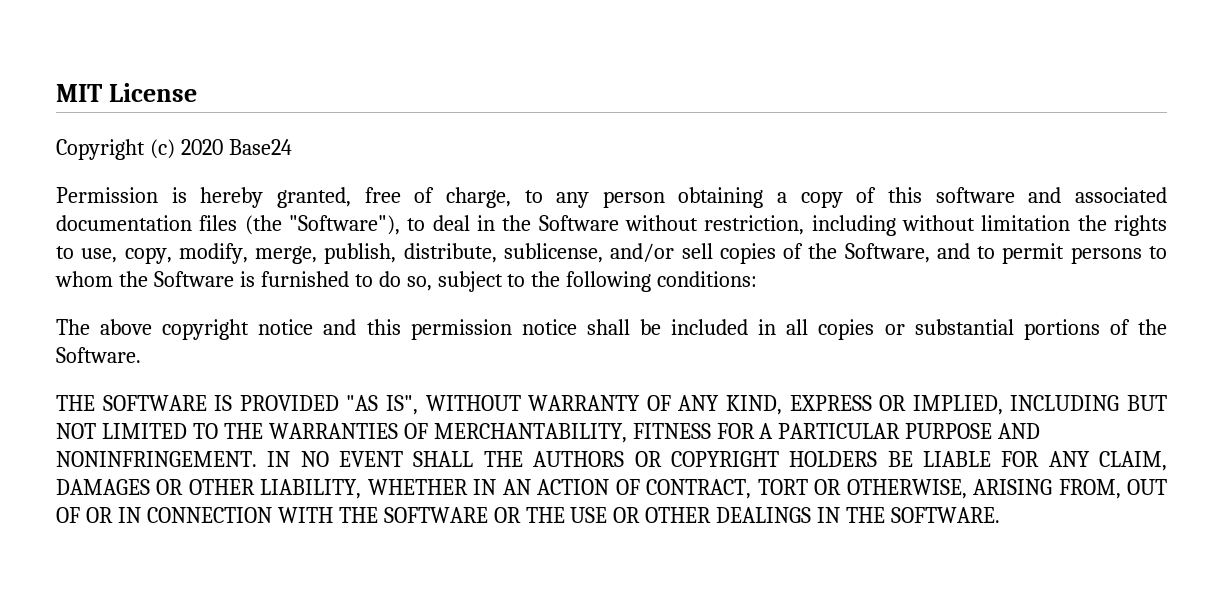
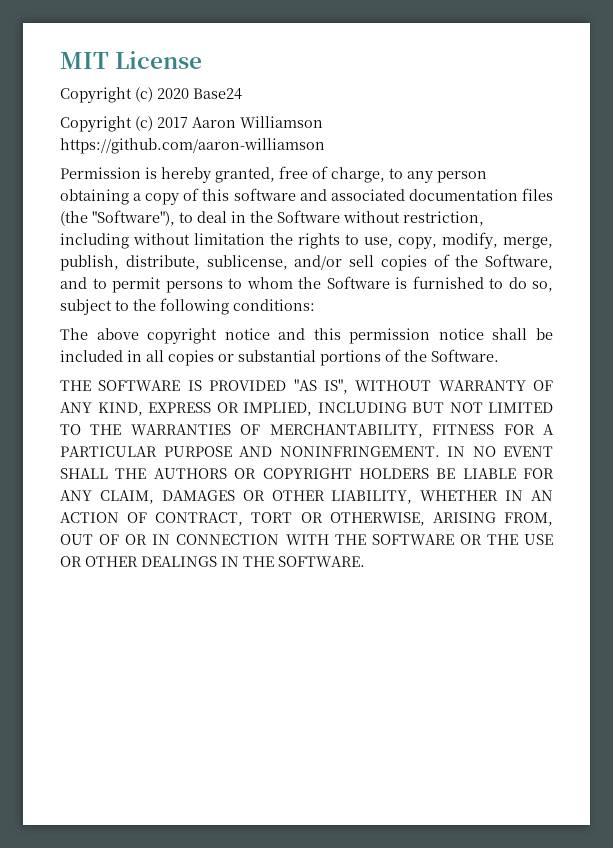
+ Copyright (c) 2017 Aaron Williamson https://github.com/aaron-williamson

